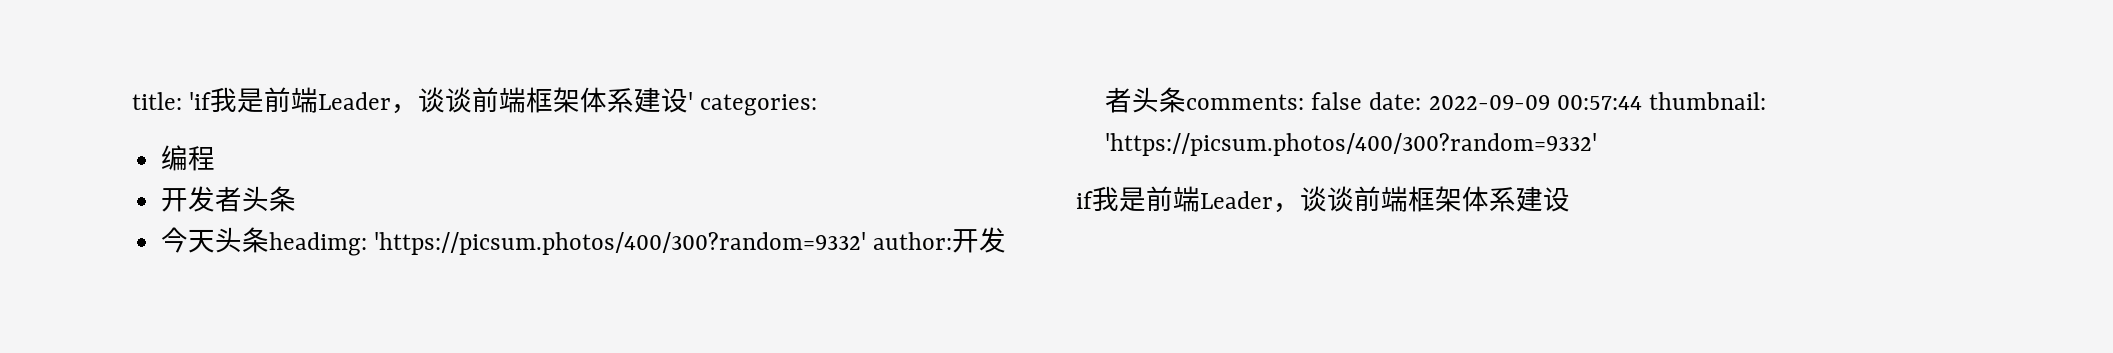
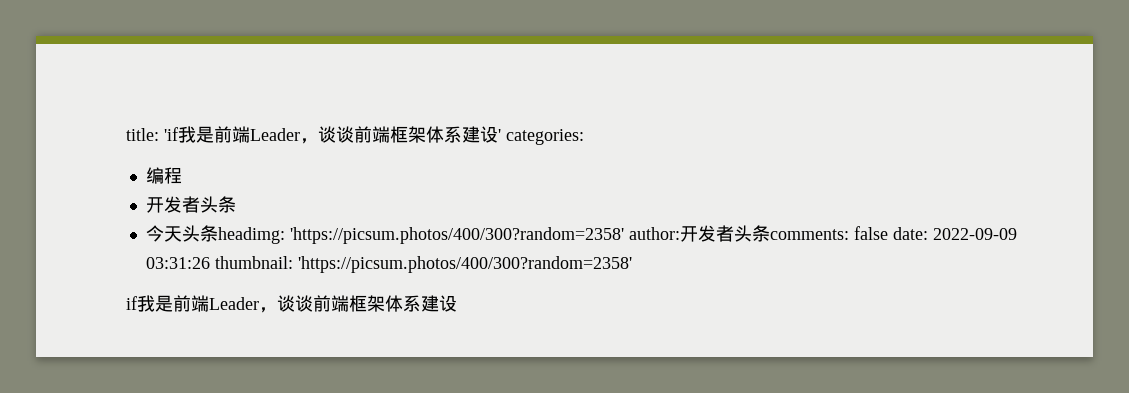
- 今天头条headimg: 'https://picsum.photos/400/300?random=9332' author:开发者头条comments: false date: 2022-09-09 00:57:44 thumbnail: 'https://picsum.photos/400/300?random=9332'
+ 今天头条headimg: 'https://picsum.photos/400/300?random=2358' author:开发者头条comments: false date: 2022-09-09 03:31:26 thumbnail: 'https://picsum.photos/400/300?random=2358'

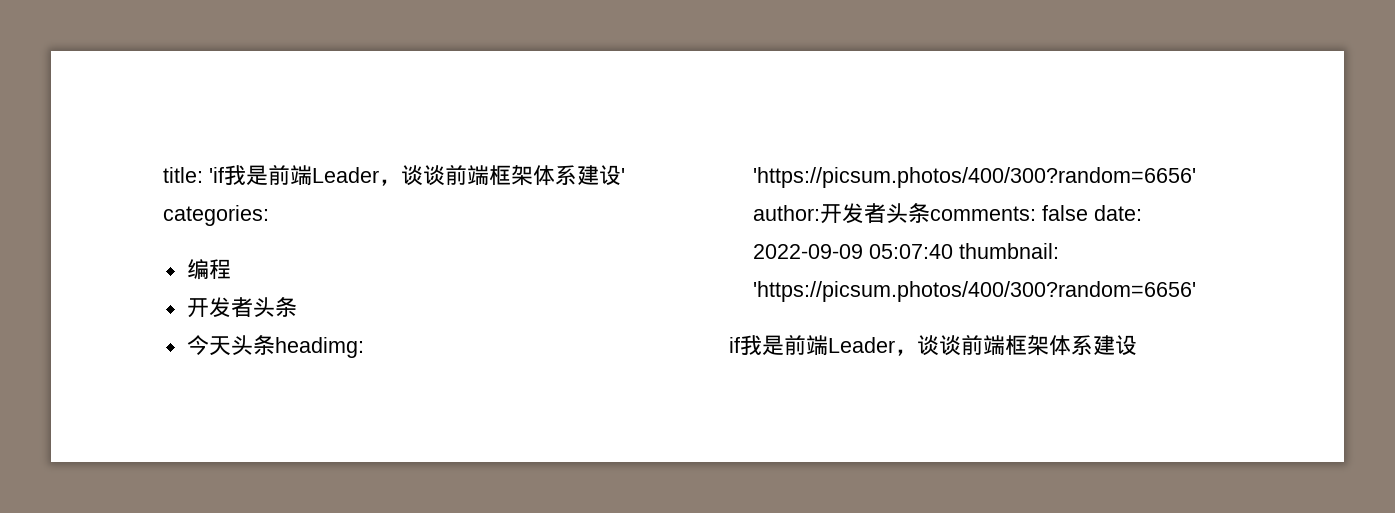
- 今天头条headimg: 'https://picsum.photos/400/300?random=2358' author:开发者头条comments: false date: 2022-09-09 03:31:26 thumbnail: 'https://picsum.photos/400/300?random=2358'
+ 今天头条headimg: 'https://picsum.photos/400/300?random=6656' author:开发者头条comments: false date: 2022-09-09 05:07:40 thumbnail: 'https://picsum.photos/400/300?random=6656'

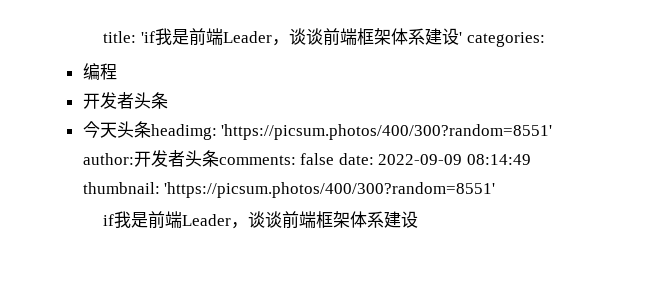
- 今天头条headimg: 'https://picsum.photos/400/300?random=6656' author:开发者头条comments: false date: 2022-09-09 05:07:40 thumbnail: 'https://picsum.photos/400/300?random=6656'
+ 今天头条headimg: 'https://picsum.photos/400/300?random=8551' author:开发者头条comments: false date: 2022-09-09 08:14:49 thumbnail: 'https://picsum.photos/400/300?random=8551'

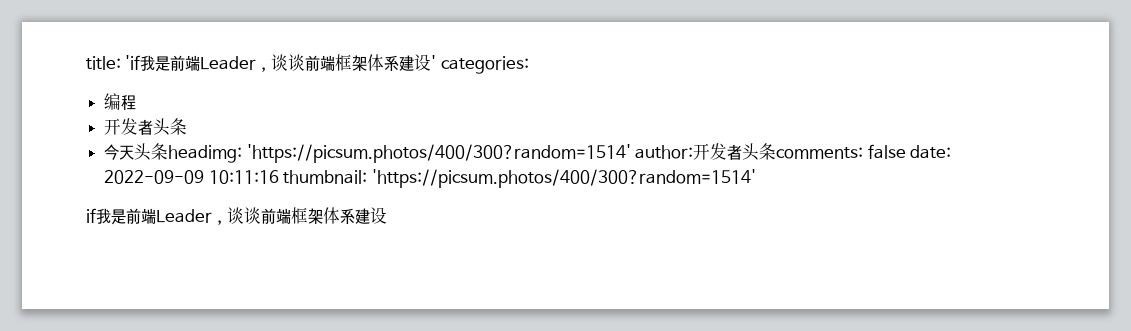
- 今天头条headimg: 'https://picsum.photos/400/300?random=8551' author:开发者头条comments: false date: 2022-09-09 08:14:49 thumbnail: 'https://picsum.photos/400/300?random=8551'
+ 今天头条headimg: 'https://picsum.photos/400/300?random=1514' author:开发者头条comments: false date: 2022-09-09 10:11:16 thumbnail: 'https://picsum.photos/400/300?random=1514'

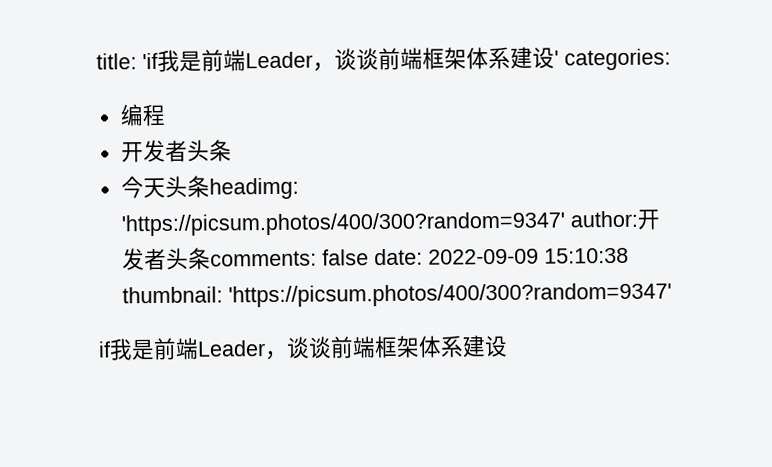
- 今天头条headimg: 'https://picsum.photos/400/300?random=1514' author:开发者头条comments: false date: 2022-09-09 10:11:16 thumbnail: 'https://picsum.photos/400/300?random=1514'
+ 今天头条headimg: 'https://picsum.photos/400/300?random=9347' author:开发者头条comments: false date: 2022-09-09 15:10:38 thumbnail: 'https://picsum.photos/400/300?random=9347'

